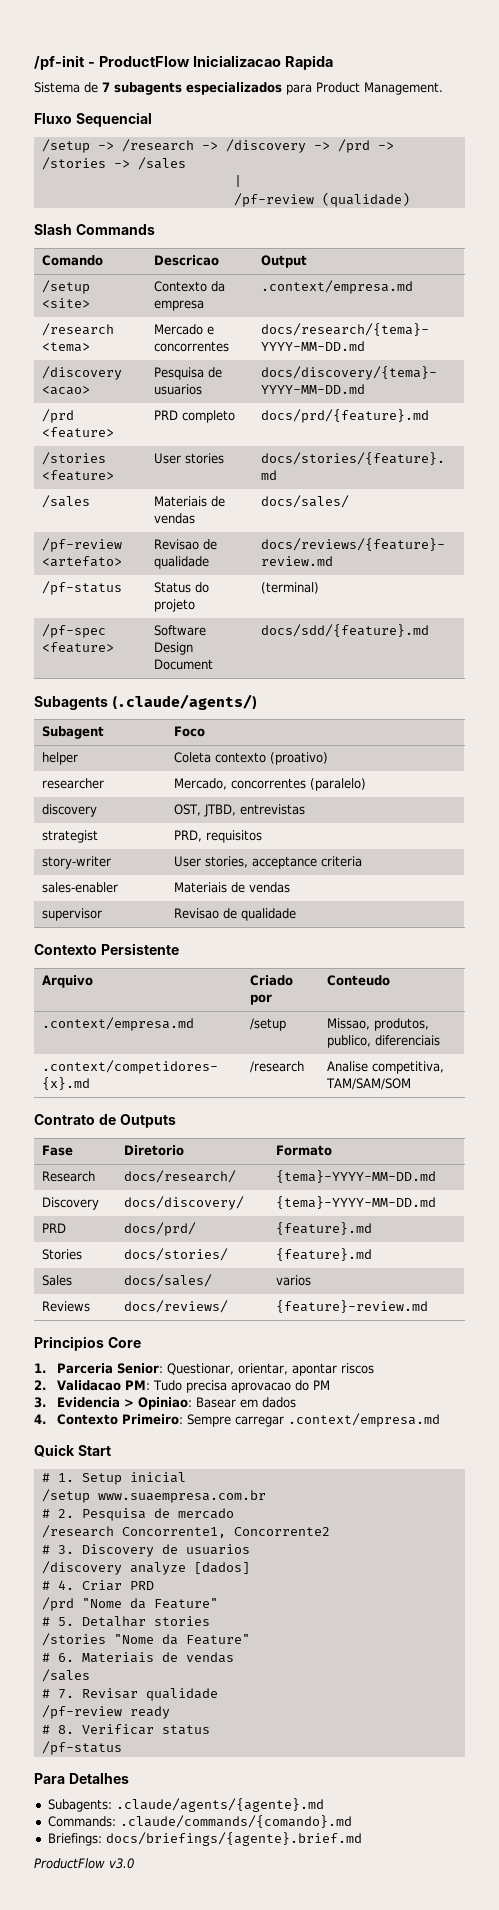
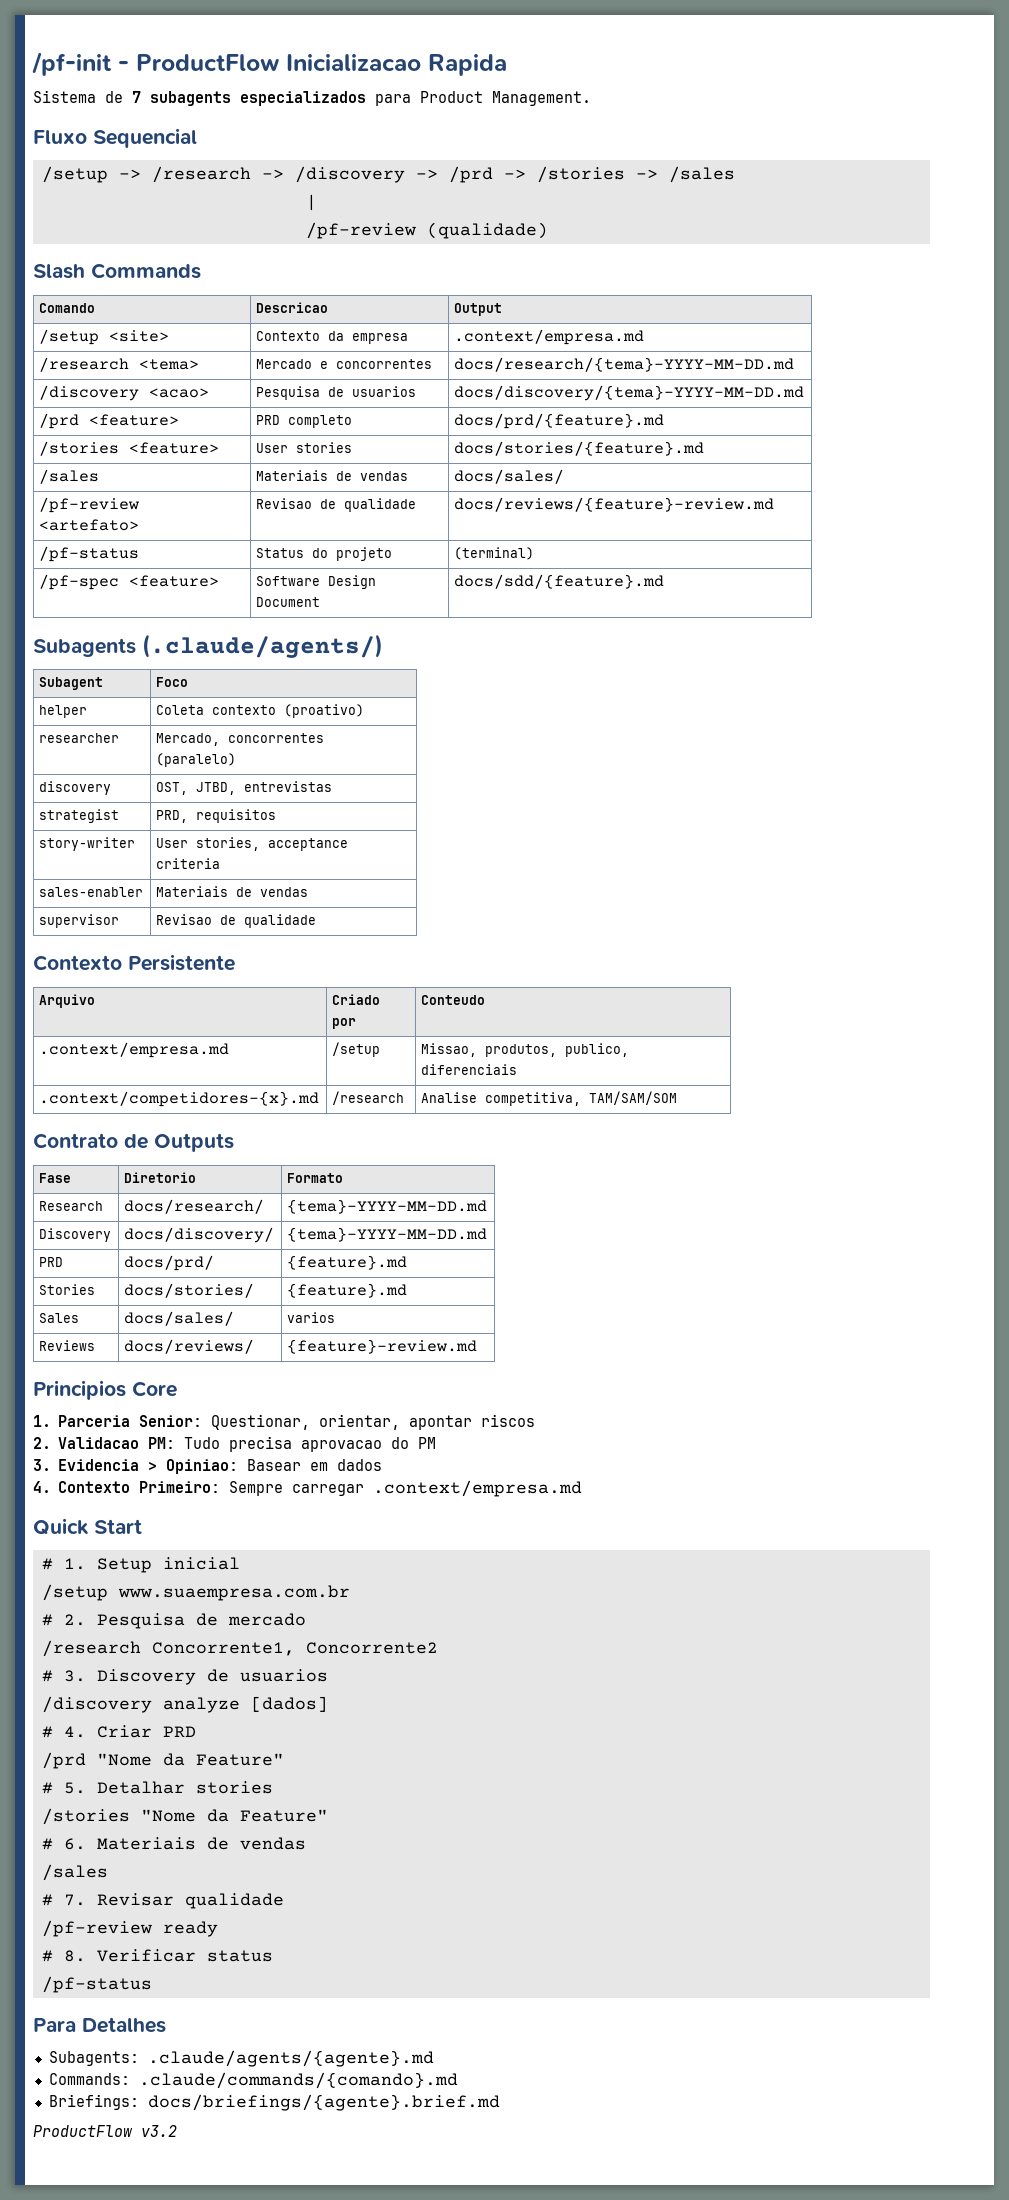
- ProductFlow v3.0
+ ProductFlow v3.2

